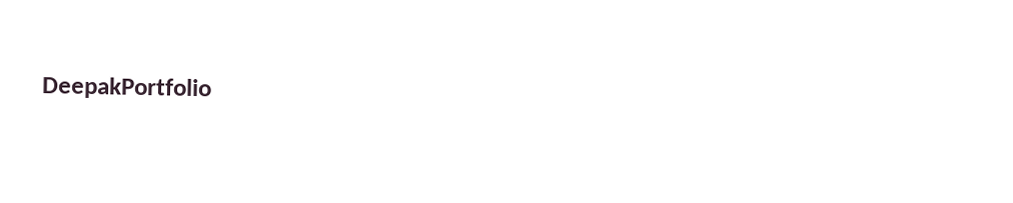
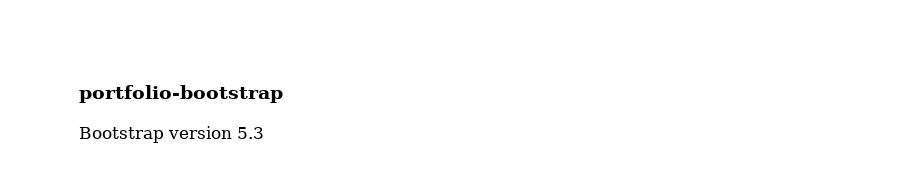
- DeepakPortfolio
+ portfolio-bootstrap
+ Bootstrap version 5.3

